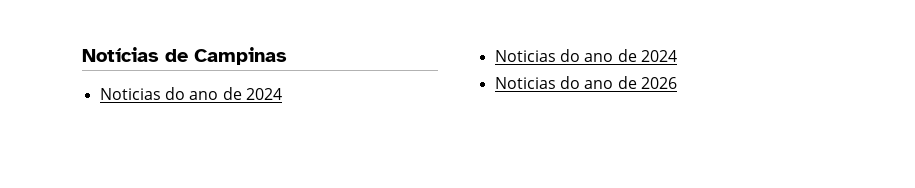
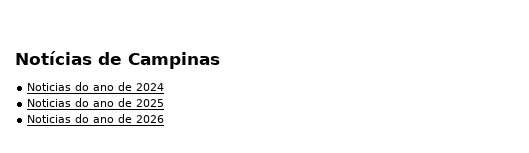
  Notícias de Campinas
  Noticias do ano de 2024
- Noticias do ano de 2024
+ Noticias do ano de 2025

